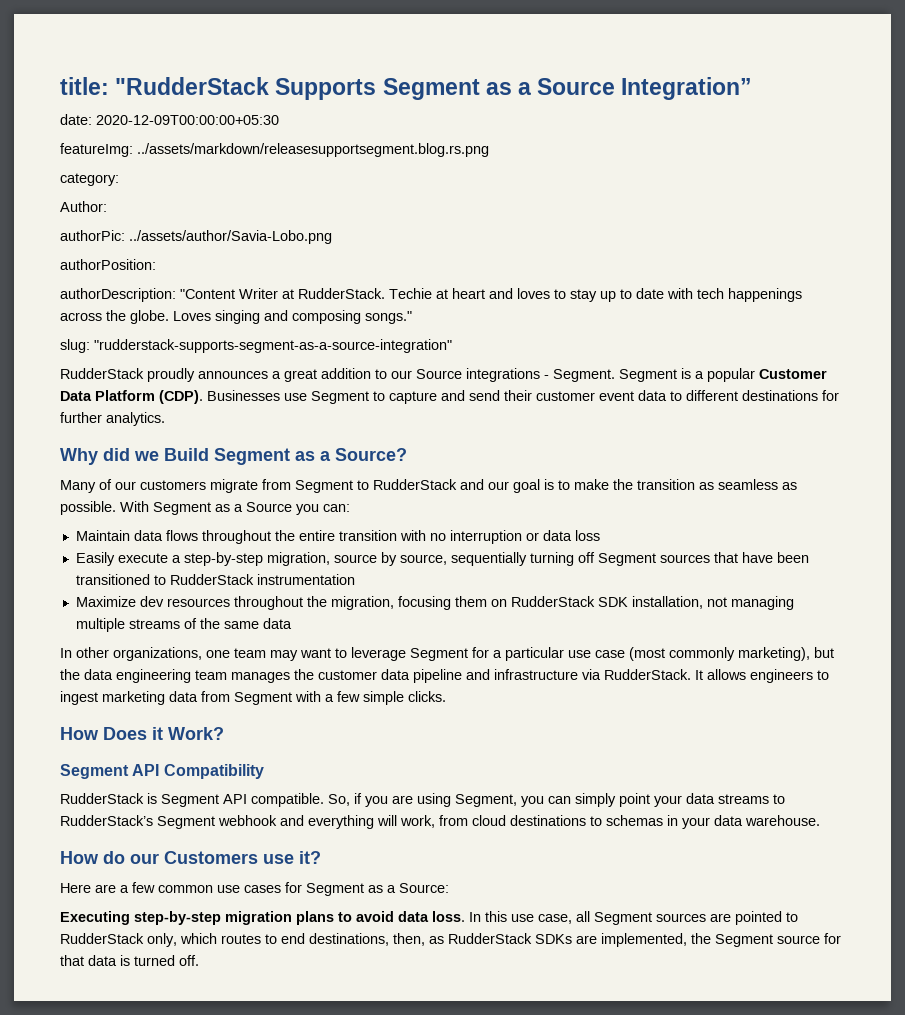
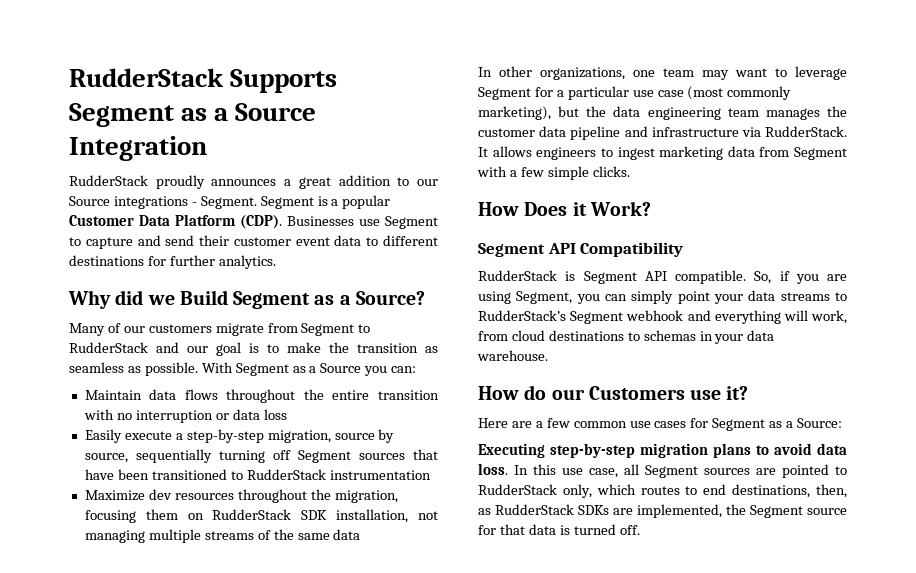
- title: "RudderStack Supports Segment as a Source Integration”
- date: 2020-12-09T00:00:00+05:30
- featureImg: ../assets/markdown/releasesupportsegment.blog.rs.png
- category:
- Author:
- authorPic: ../assets/author/Savia-Lobo.png
- authorPosition:
- authorDescription: "Content Writer at RudderStack. Techie at heart and loves to stay up to date with tech happenings across the globe. Loves singing and composing songs."
- slug: "rudderstack-supports-segment-as-a-source-integration"
+ RudderStack Supports Segment as a Source Integration

